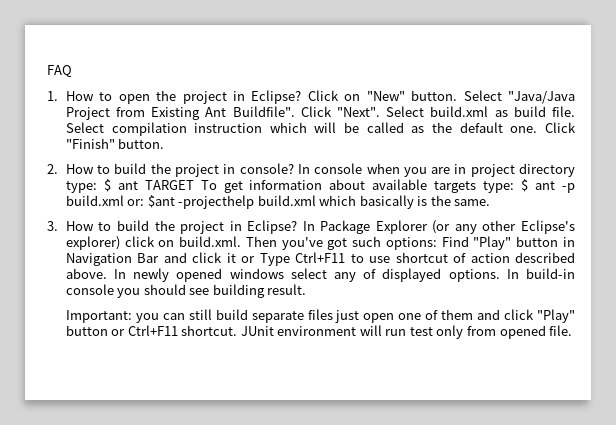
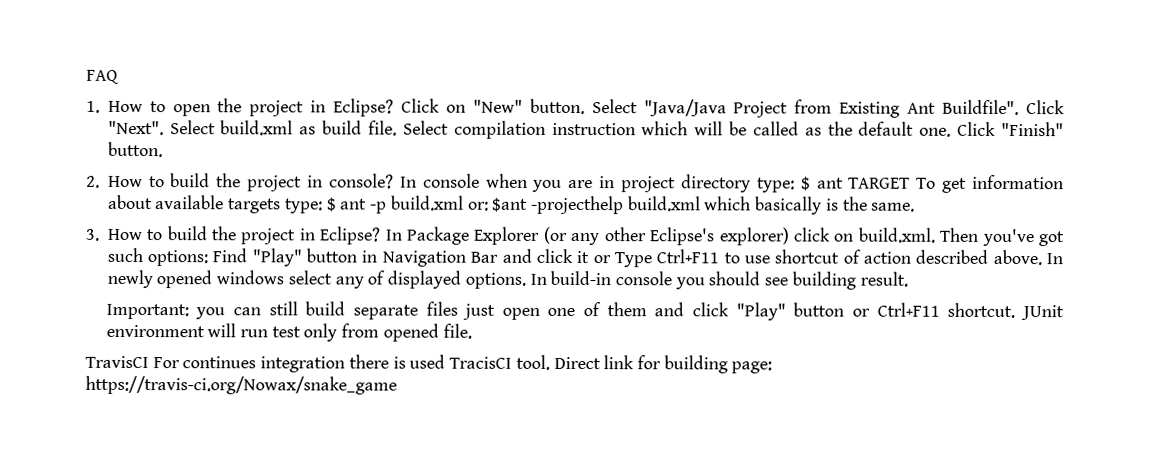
+ TravisCI For continues integration there is used TracisCI tool. Direct link for building page: https://travis-ci.org/Nowax/snake_game

